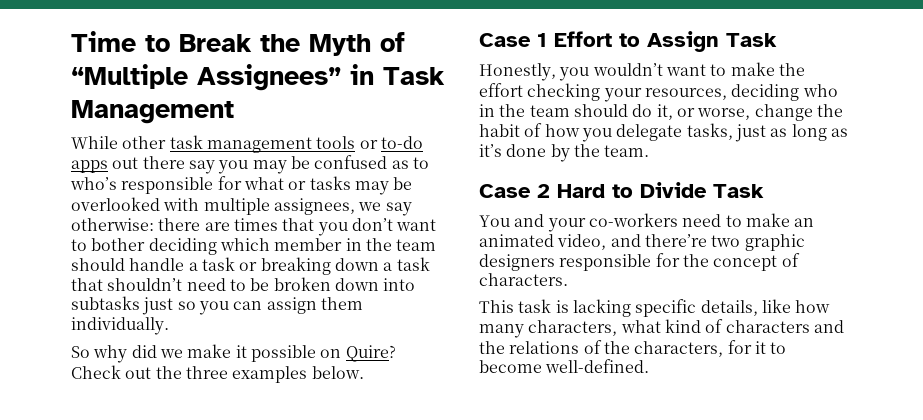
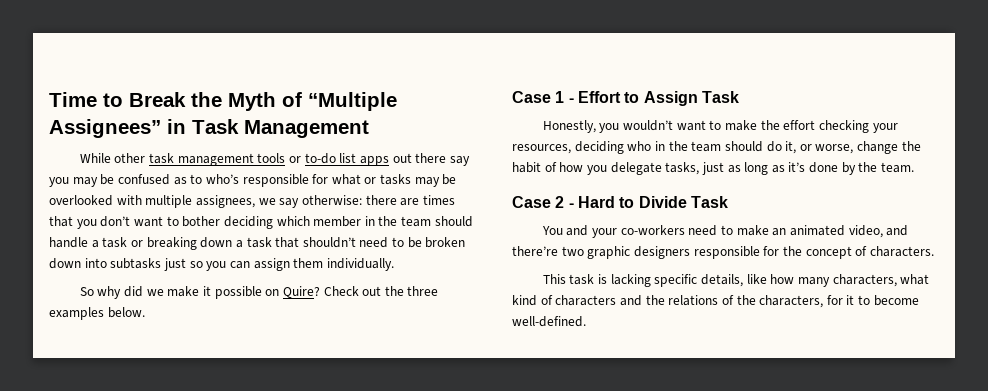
- While other task management tools or to-do apps out there say you may be confused as to who’s responsible for what or tasks may be overlooked with multiple assignees, we say otherwise:
+ While other task management tools or to-do list apps out there say you may be confused as to who’s responsible for what or tasks may be overlooked with multiple assignees, we say otherwise:
- Case 1 Effort to Assign Task
+ Case 1 - Effort to Assign Task
- Case 2 Hard to Divide Task
+ Case 2 - Hard to Divide Task

